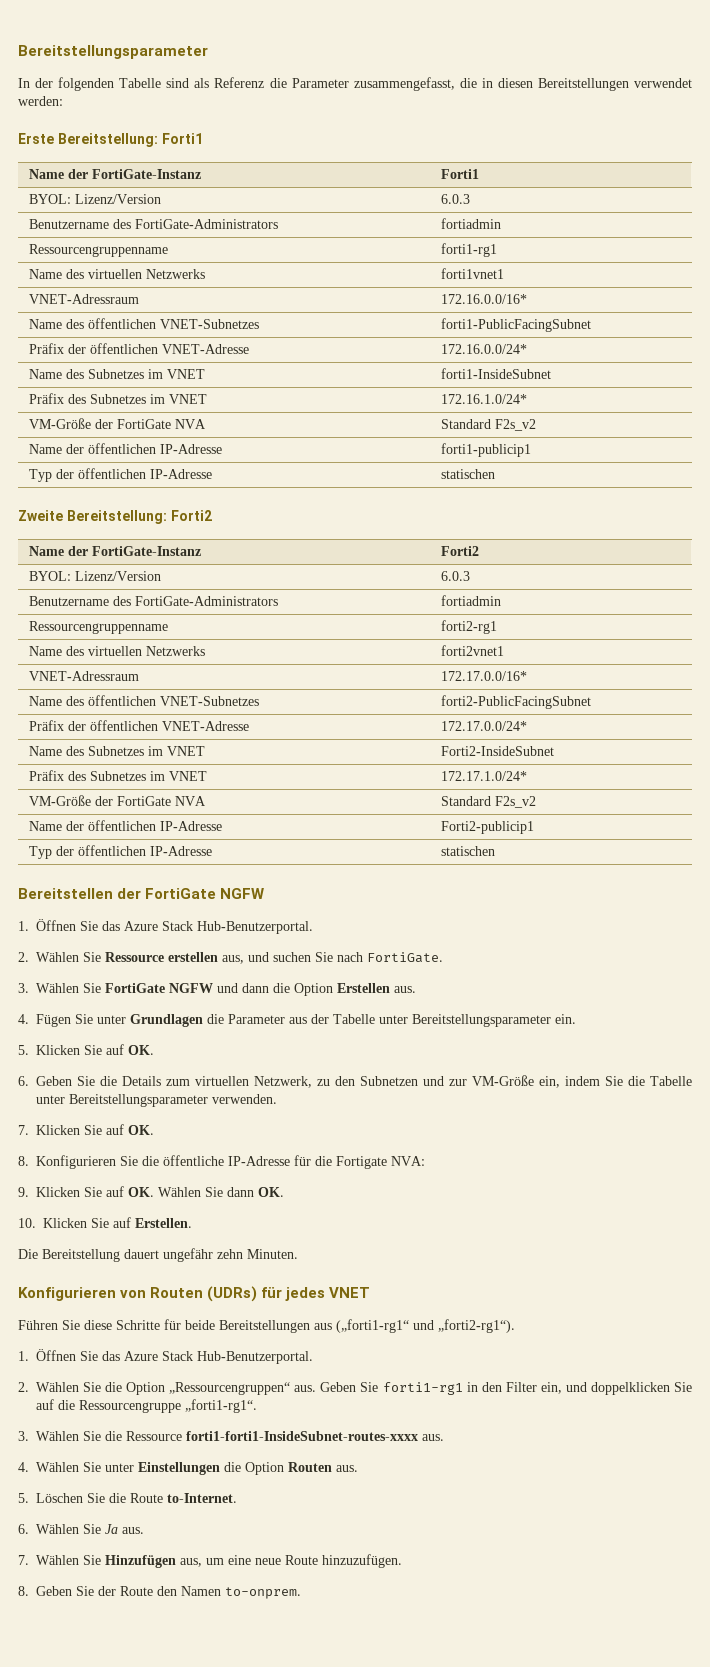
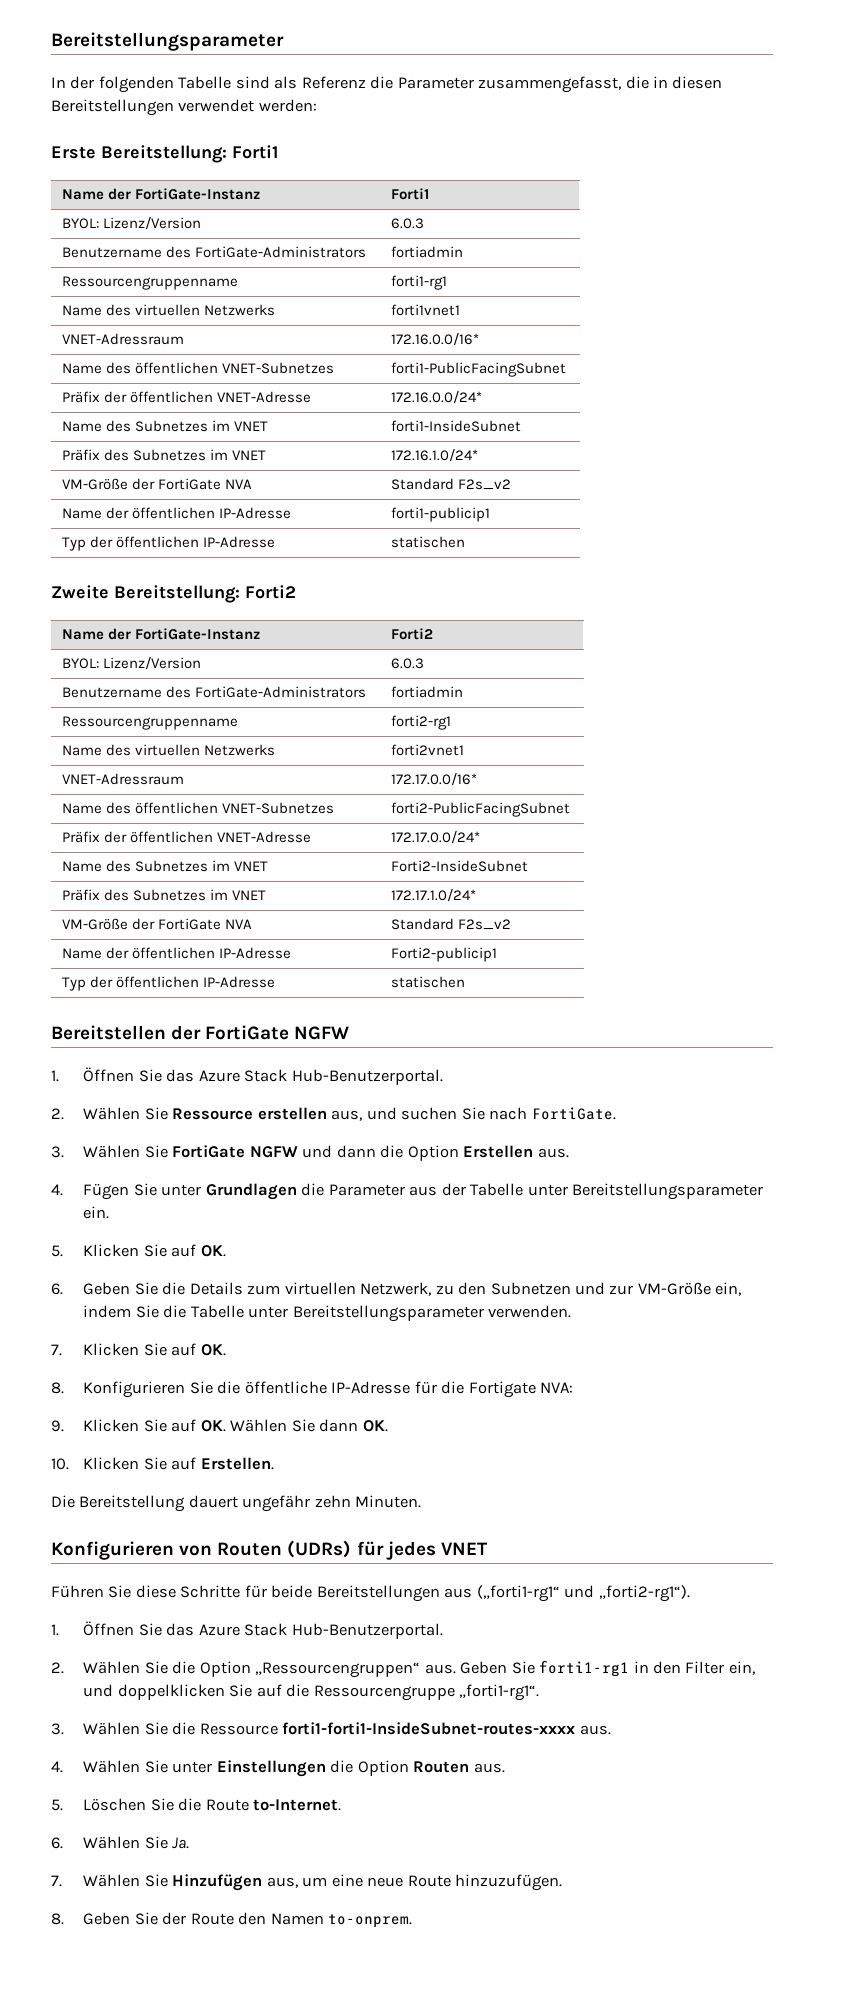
- 6. Wählen Sie Ja aus.
+ 6. Wählen Sie Ja.

